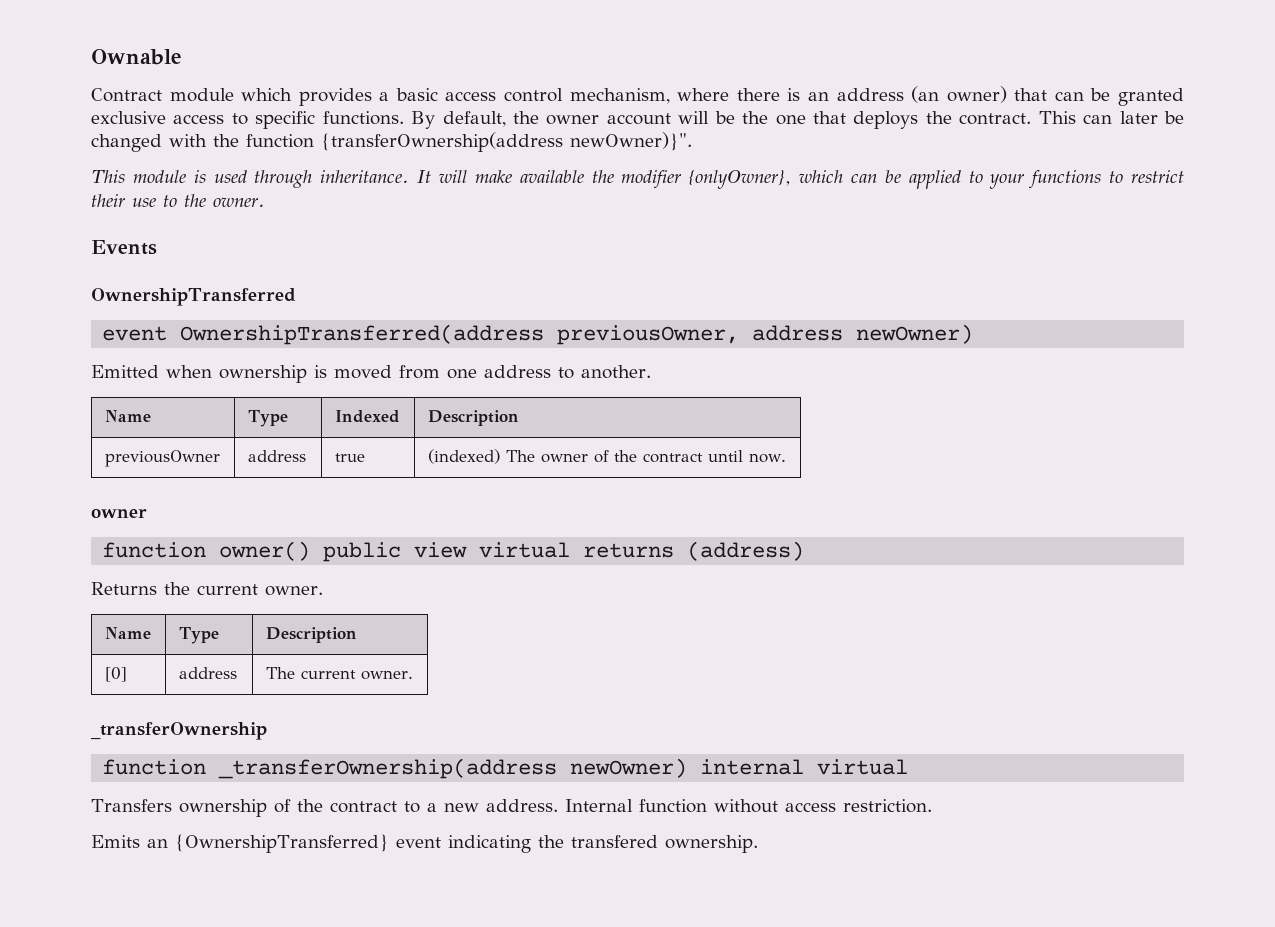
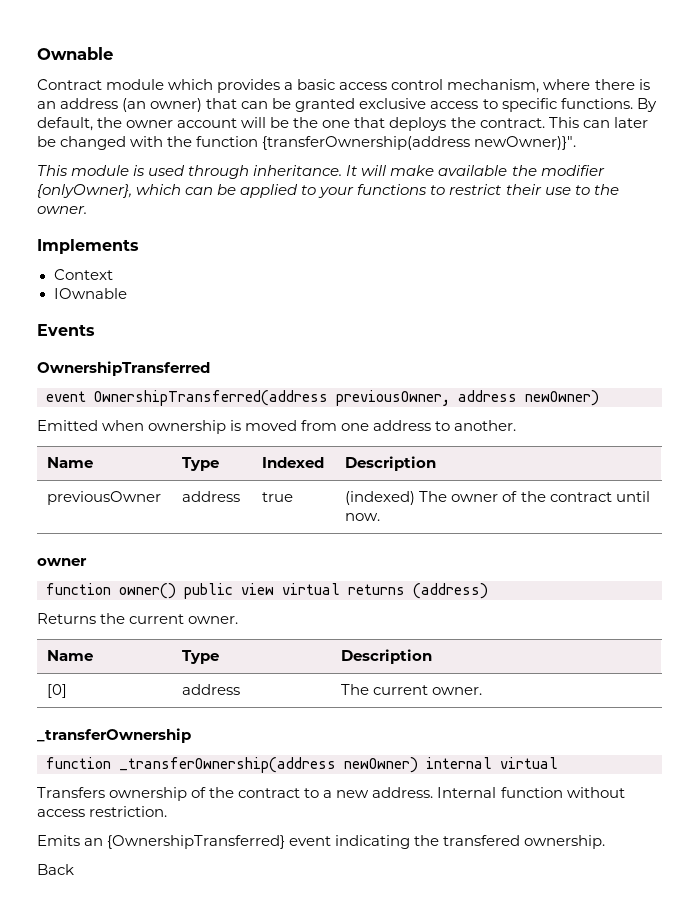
+ Implements
+ Context
+ IOwnable
+ Back

